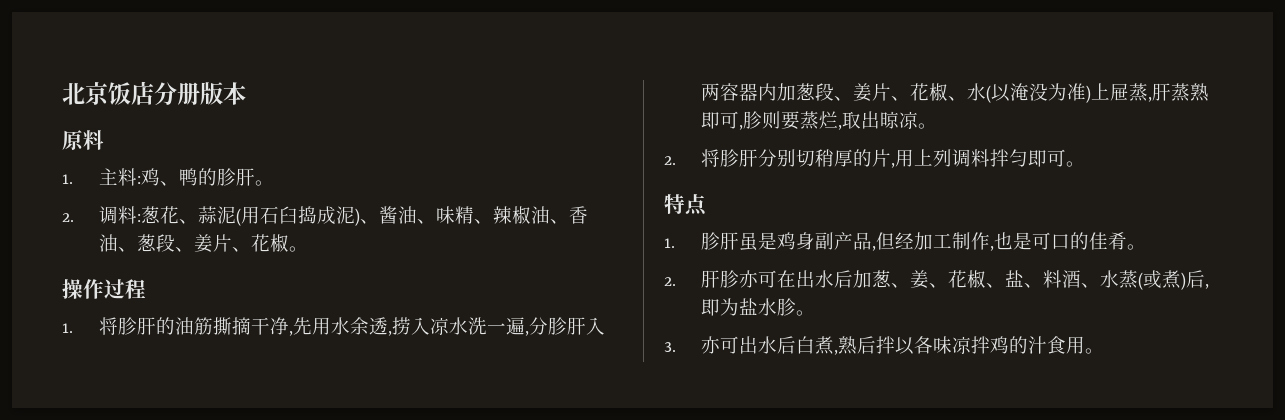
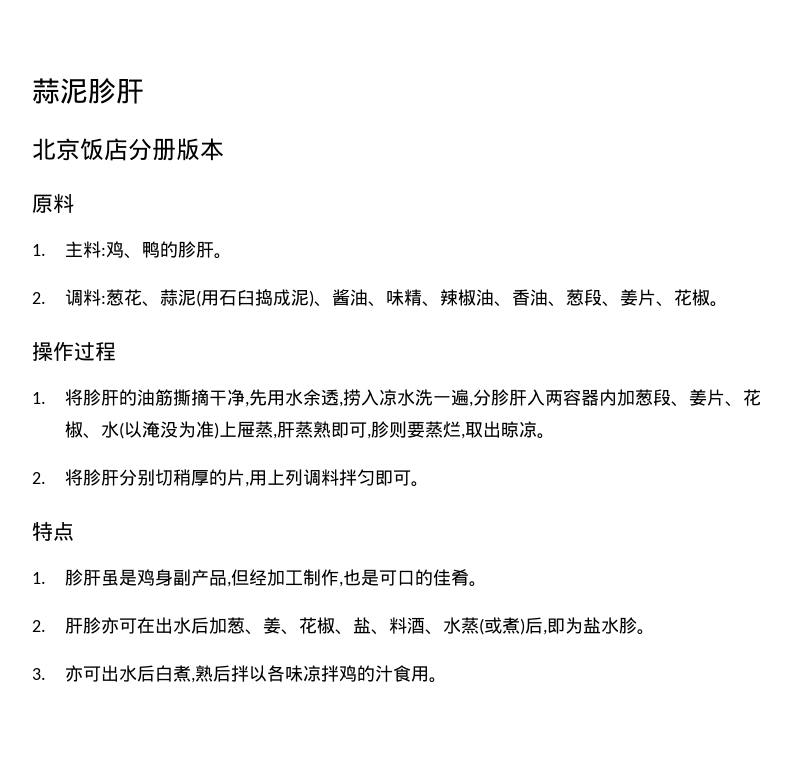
+ 蒜泥胗肝

